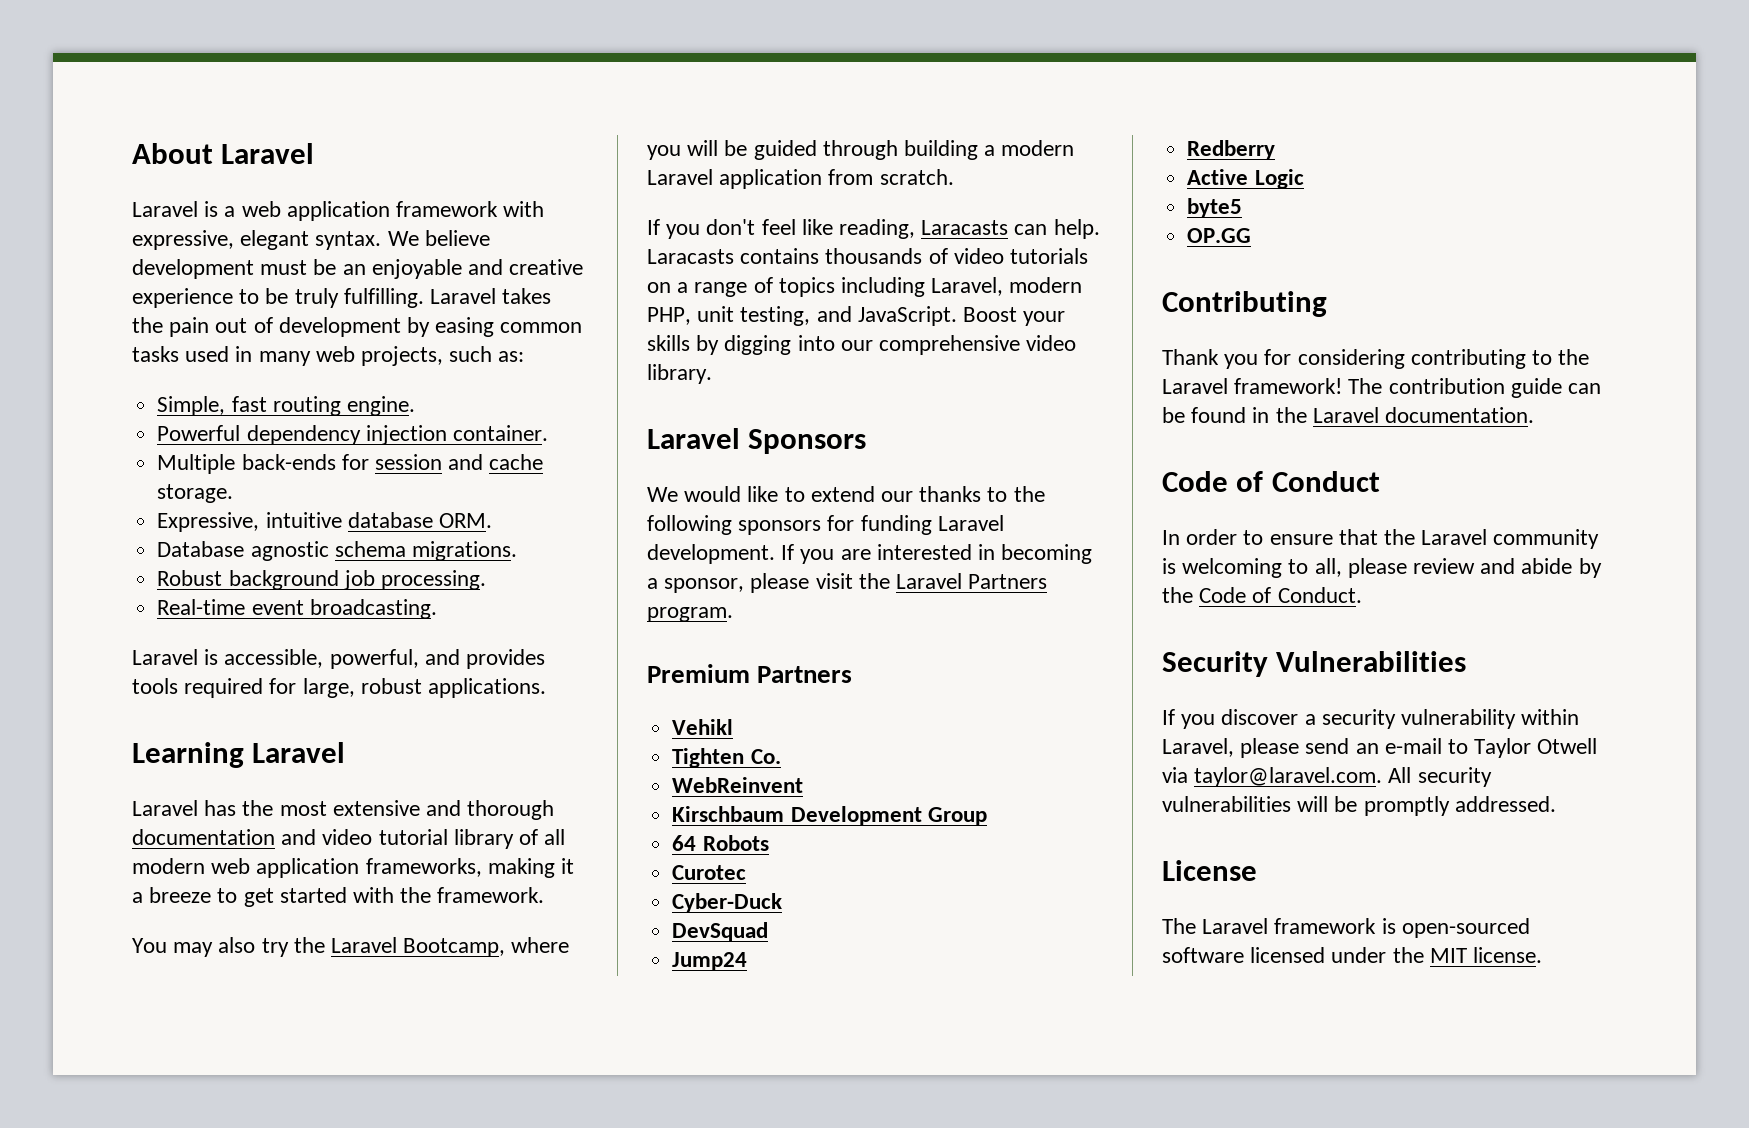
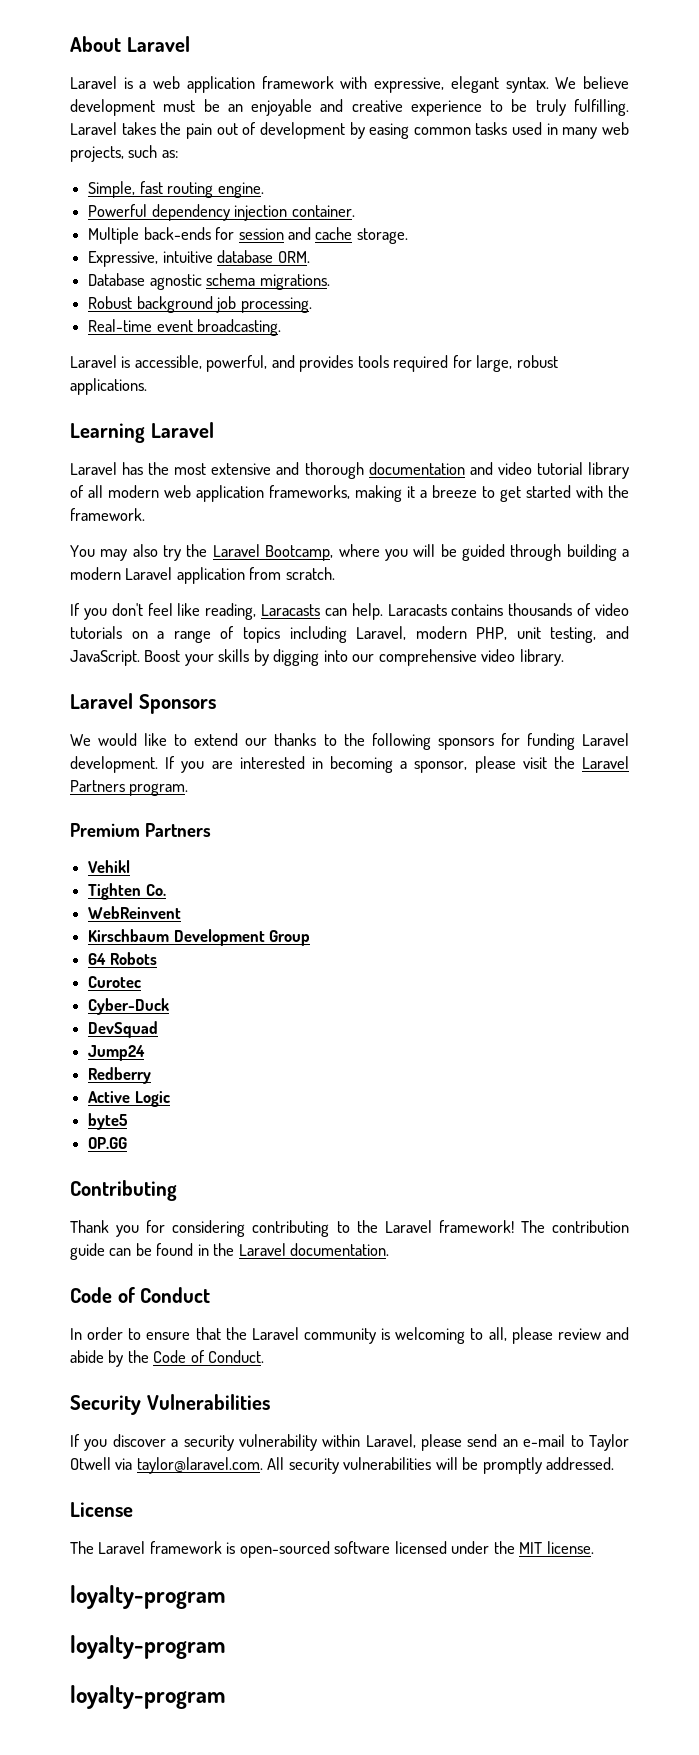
  The Laravel framework is open-sourced software licensed under the MIT license.
+ loyalty-program
+ loyalty-program
+ loyalty-program

